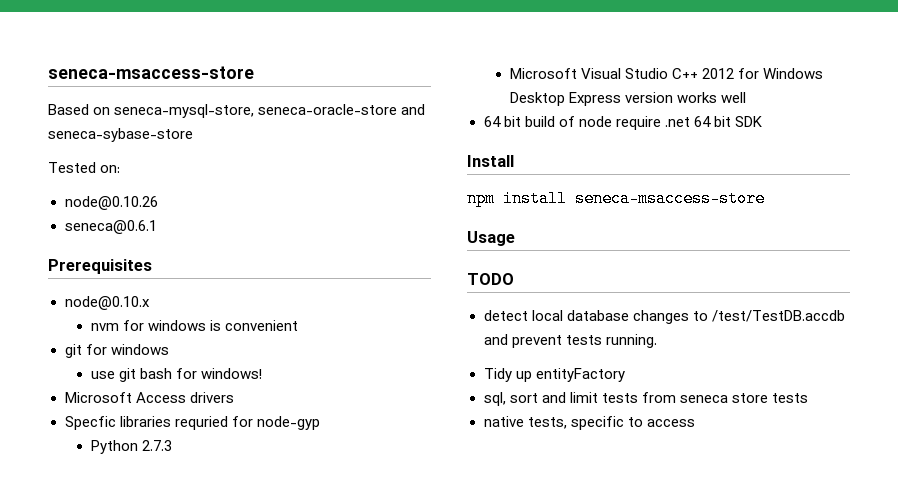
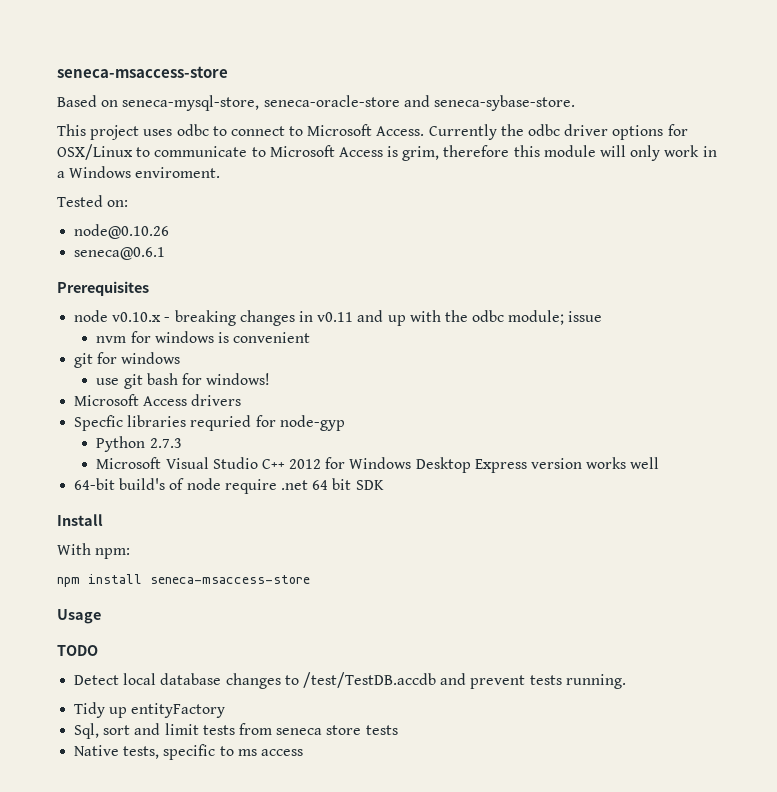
- Based on seneca-mysql-store, seneca-oracle-store and seneca-sybase-store
+ Based on seneca-mysql-store, seneca-oracle-store and seneca-sybase-store.
+ This project uses odbc to connect to Microsoft Access. Currently the odbc driver options for OSX/Linux to communicate to Microsoft Access is grim, therefore this module will only work in a Windows enviroment.
- node@0.10.x
+ node v0.10.x - breaking changes in v0.11 and up with the odbc module; issue
- 64 bit build of node require .net 64 bit SDK
+ 64-bit build's of node require .net 64 bit SDK
+ With npm:
- detect local database changes to /test/TestDB.accdb and prevent tests running.
+ Detect local database changes to /test/TestDB.accdb and prevent tests running.
- sql, sort and limit tests from seneca store tests
+ Sql, sort and limit tests from seneca store tests
- native tests, specific to access
+ Native tests, specific to ms access

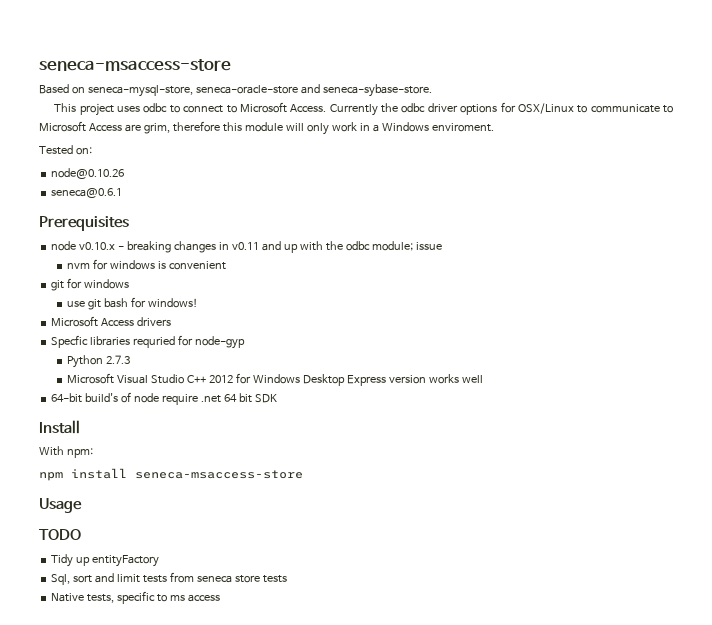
- Currently the odbc driver options for OSX/Linux to communicate to Microsoft Access is grim, therefore this module will only work in a Windows enviroment.
+ Currently the odbc driver options for OSX/Linux to communicate to Microsoft Access are grim, therefore this module will only work in a Windows enviroment.
- Detect local database changes to /test/TestDB.accdb and prevent tests running.

